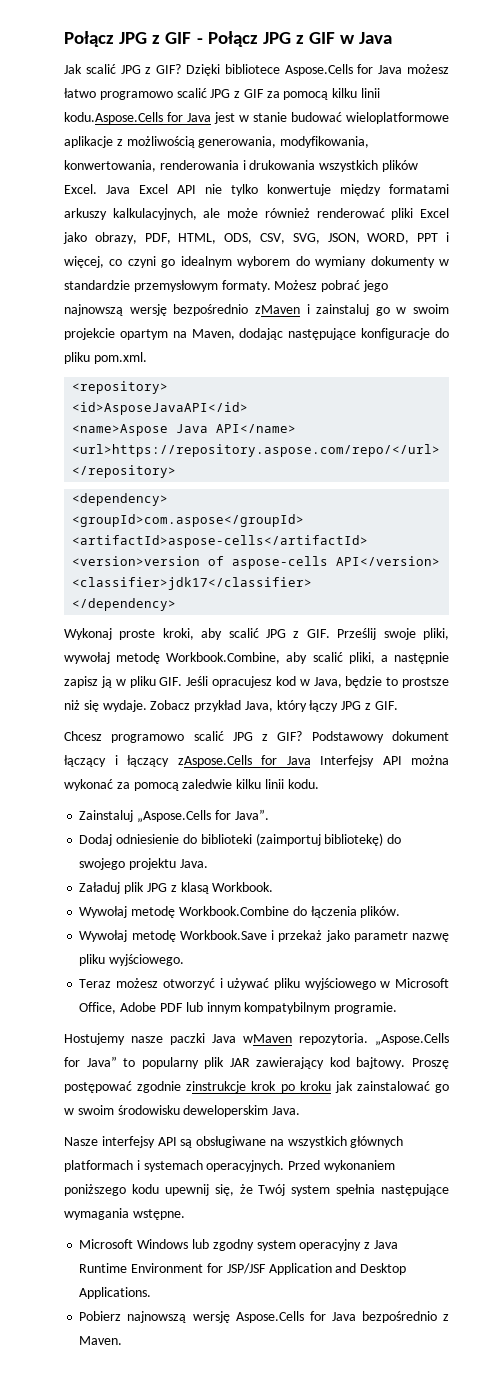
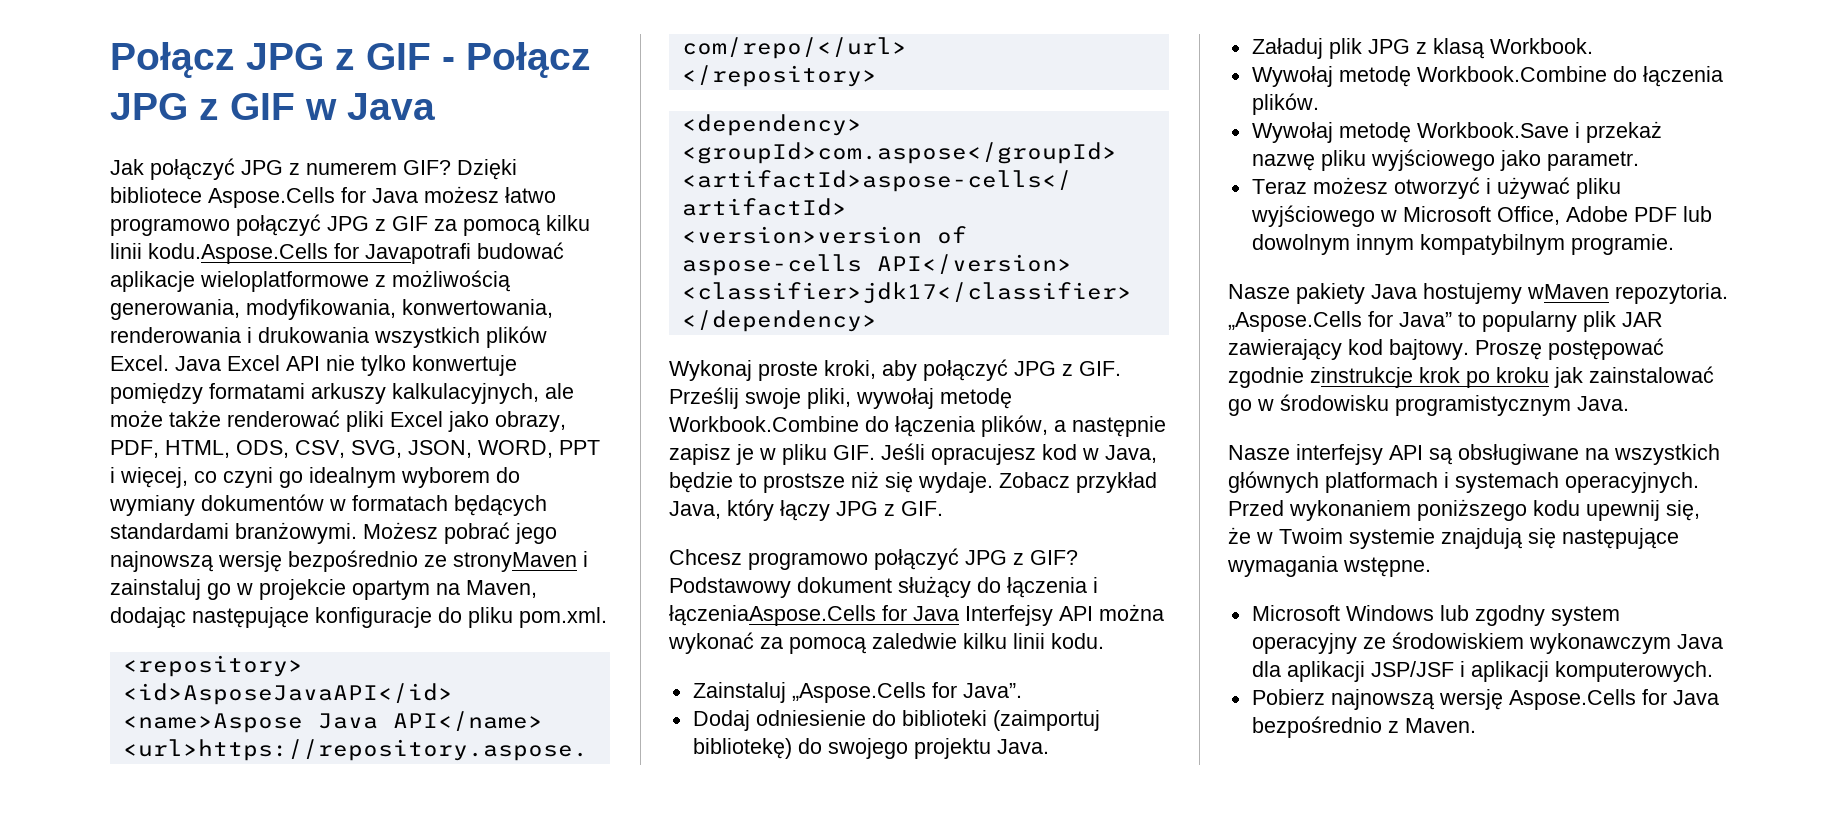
- Jak scalić JPG z GIF?
+ Jak połączyć JPG z numerem GIF?
- Dzięki bibliotece Aspose.Cells for Java możesz łatwo programowo scalić JPG z GIF za pomocą kilku linii kodu.Aspose.Cells for Java jest w stanie budować wieloplatformowe aplikacje z możliwością generowania, modyfikowania, konwertowania, renderowania i drukowania wszystkich plików Excel.
+ Dzięki bibliotece Aspose.Cells for Java możesz łatwo programowo połączyć JPG z GIF za pomocą kilku linii kodu.Aspose.Cells for Javapotrafi budować aplikacje wieloplatformowe z możliwością generowania, modyfikowania, konwertowania, renderowania i drukowania wszystkich plików Excel.
- Java Excel API nie tylko konwertuje między formatami arkuszy kalkulacyjnych, ale może również renderować pliki Excel jako obrazy, PDF, HTML, ODS, CSV, SVG, JSON, WORD, PPT i więcej, co czyni go idealnym wyborem do wymiany dokumenty w standardzie przemysłowym formaty.
+ Java Excel API nie tylko konwertuje pomiędzy formatami arkuszy kalkulacyjnych, ale może także renderować pliki Excel jako obrazy, PDF, HTML, ODS, CSV, SVG, JSON, WORD, PPT i więcej, co czyni go idealnym wyborem do wymiany dokumentów w formatach będących standardami branżowymi.
- Możesz pobrać jego najnowszą wersję bezpośrednio zMaven i zainstaluj go w swoim projekcie opartym na Maven, dodając następujące konfiguracje do pliku pom.xml.
+ Możesz pobrać jego najnowszą wersję bezpośrednio ze stronyMaven i zainstaluj go w projekcie opartym na Maven, dodając następujące konfiguracje do pliku pom.xml.
- Wykonaj proste kroki, aby scalić JPG z GIF. Prześlij swoje pliki, wywołaj metodę Workbook.Combine, aby scalić pliki, a następnie zapisz ją w pliku GIF. Jeśli opracujesz kod w Java, będzie to prostsze niż się wydaje.
+ Wykonaj proste kroki, aby połączyć JPG z GIF. Prześlij swoje pliki, wywołaj metodę Workbook.Combine do łączenia plików, a następnie zapisz je w pliku GIF. Jeśli opracujesz kod w Java, będzie to prostsze niż się wydaje.
- Chcesz programowo scalić JPG z GIF?
+ Chcesz programowo połączyć JPG z GIF?
- Podstawowy dokument łączący i łączący zAspose.Cells for Java Interfejsy API można wykonać za pomocą zaledwie kilku linii kodu.
+ Podstawowy dokument służący do łączenia i łączeniaAspose.Cells for Java Interfejsy API można wykonać za pomocą zaledwie kilku linii kodu.
- Wywołaj metodę Workbook.Save i przekaż jako parametr nazwę pliku wyjściowego.
+ Wywołaj metodę Workbook.Save i przekaż nazwę pliku wyjściowego jako parametr.
- Teraz możesz otworzyć i używać pliku wyjściowego w Microsoft Office, Adobe PDF lub innym kompatybilnym programie.
+ Teraz możesz otworzyć i używać pliku wyjściowego w Microsoft Office, Adobe PDF lub dowolnym innym kompatybilnym programie.
- Hostujemy nasze paczki Java wMaven repozytoria.
+ Nasze pakiety Java hostujemy wMaven repozytoria.
- Proszę postępować zgodnie zinstrukcje krok po kroku jak zainstalować go w swoim środowisku deweloperskim Java.
+ Proszę postępować zgodnie zinstrukcje krok po kroku jak zainstalować go w środowisku programistycznym Java.
- Przed wykonaniem poniższego kodu upewnij się, że Twój system spełnia następujące wymagania wstępne.
+ Przed wykonaniem poniższego kodu upewnij się, że w Twoim systemie znajdują się następujące wymagania wstępne.
- Microsoft Windows lub zgodny system operacyjny z Java Runtime Environment for JSP/JSF Application and Desktop Applications.
+ Microsoft Windows lub zgodny system operacyjny ze środowiskiem wykonawczym Java dla aplikacji JSP/JSF i aplikacji komputerowych.

